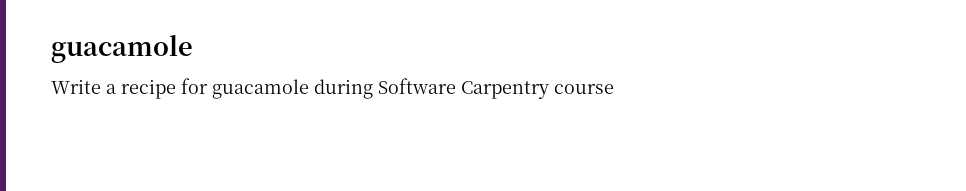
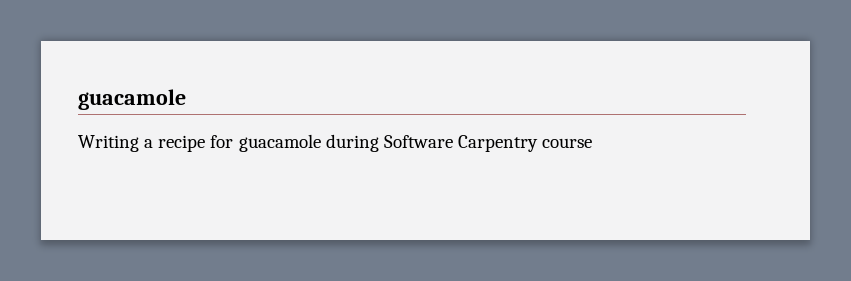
- Write a recipe for guacamole during Software Carpentry course
+ Writing a recipe for guacamole during Software Carpentry course

